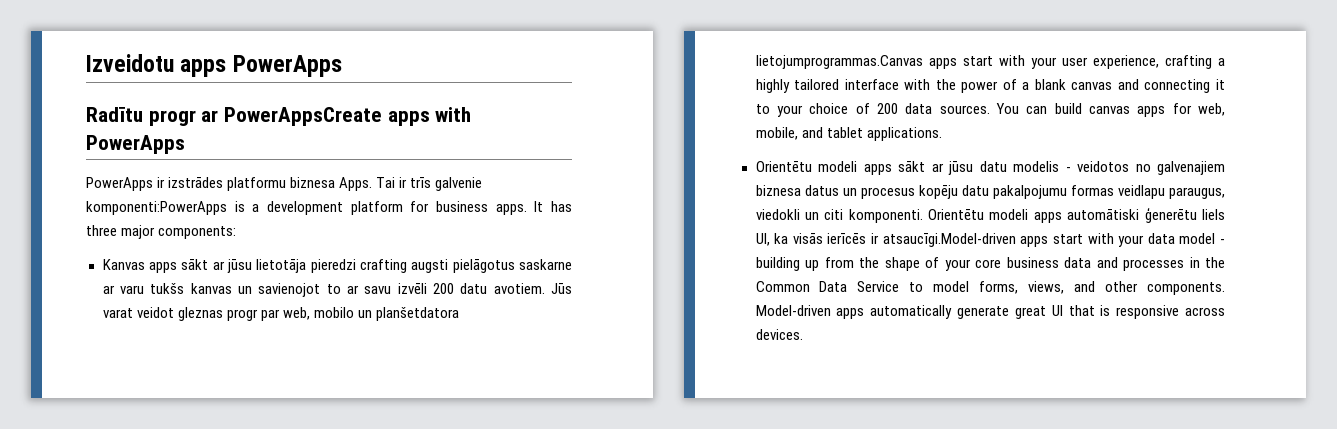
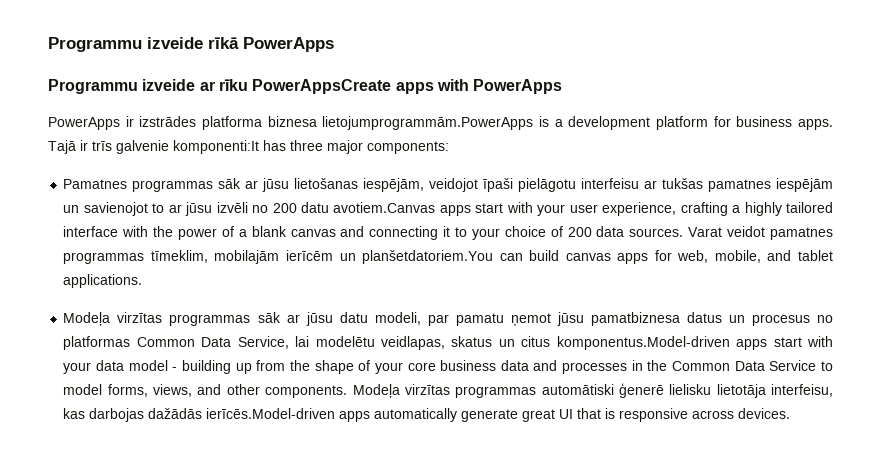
- Izveidotu apps PowerApps
- Radītu progr ar PowerAppsCreate apps with PowerApps
+ Programmu izveide rīkā PowerApps
+ Programmu izveide ar rīku PowerAppsCreate apps with PowerApps
- PowerApps ir izstrādes platformu biznesa Apps. Tai ir trīs galvenie komponenti:PowerApps is a development platform for business apps.
+ PowerApps ir izstrādes platforma biznesa lietojumprogrammām.PowerApps is a development platform for business apps.
- It has three major components:
+ Tajā ir trīs galvenie komponenti:It has three major components:
- Kanvas apps sākt ar jūsu lietotāja pieredzi crafting augsti pielāgotus saskarne ar varu tukšs kanvas un savienojot to ar savu izvēli 200 datu avotiem. Jūs varat veidot gleznas progr par web, mobilo un planšetdatora lietojumprogrammas.Canvas apps start with your user experience, crafting a highly tailored interface with the power of a blank canvas and connecting it to your choice of 200 data sources.
+ Pamatnes programmas sāk ar jūsu lietošanas iespējām, veidojot īpaši pielāgotu interfeisu ar tukšas pamatnes iespējām un savienojot to ar jūsu izvēli no 200 datu avotiem.Canvas apps start with your user experience, crafting a highly tailored interface with the power of a blank canvas and connecting it to your choice of 200 data sources.
- You can build canvas apps for web, mobile, and tablet applications.
+ Varat veidot pamatnes programmas tīmeklim, mobilajām ierīcēm un planšetdatoriem.You can build canvas apps for web, mobile, and tablet applications.
- Orientētu modeli apps sākt ar jūsu datu modelis - veidotos no galvenajiem biznesa datus un procesus kopēju datu pakalpojumu formas veidlapu paraugus, viedokli un citi komponenti. Orientētu modeli apps automātiski ģenerētu liels UI, ka visās ierīcēs ir atsaucīgi.Model-driven apps start with your data model - building up from the shape of your core business data and processes in the Common Data Service to model forms, views, and other components.
+ Modeļa virzītas programmas sāk ar jūsu datu modeli, par pamatu ņemot jūsu pamatbiznesa datus un procesus no platformas Common Data Service, lai modelētu veidlapas, skatus un citus komponentus.Model-driven apps start with your data model - building up from the shape of your core business data and processes in the Common Data Service to model forms, views, and other components.
- Model-driven apps automatically generate great UI that is responsive across devices.
+ Modeļa virzītas programmas automātiski ģenerē lielisku lietotāja interfeisu, kas darbojas dažādās ierīcēs.Model-driven apps automatically generate great UI that is responsive across devices.

